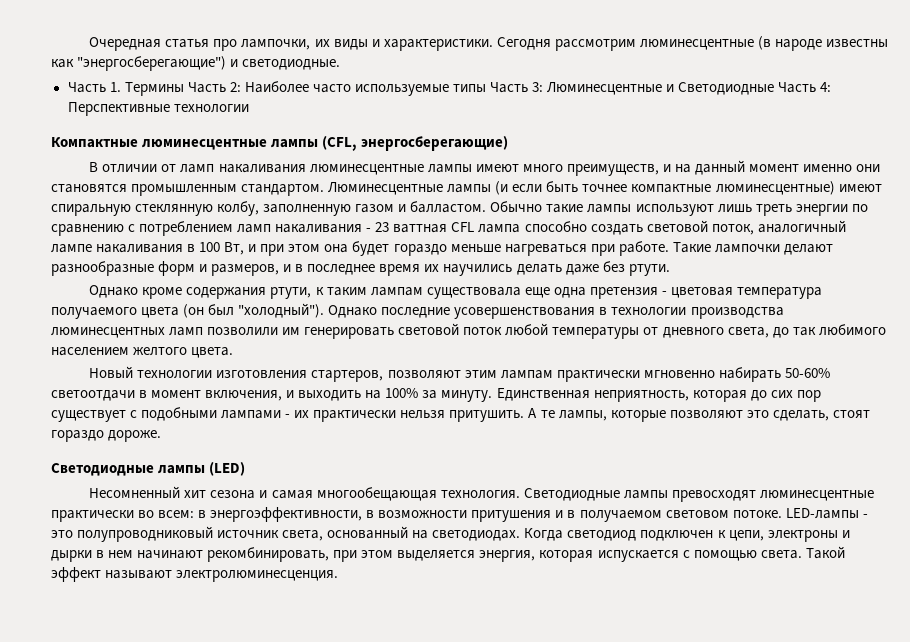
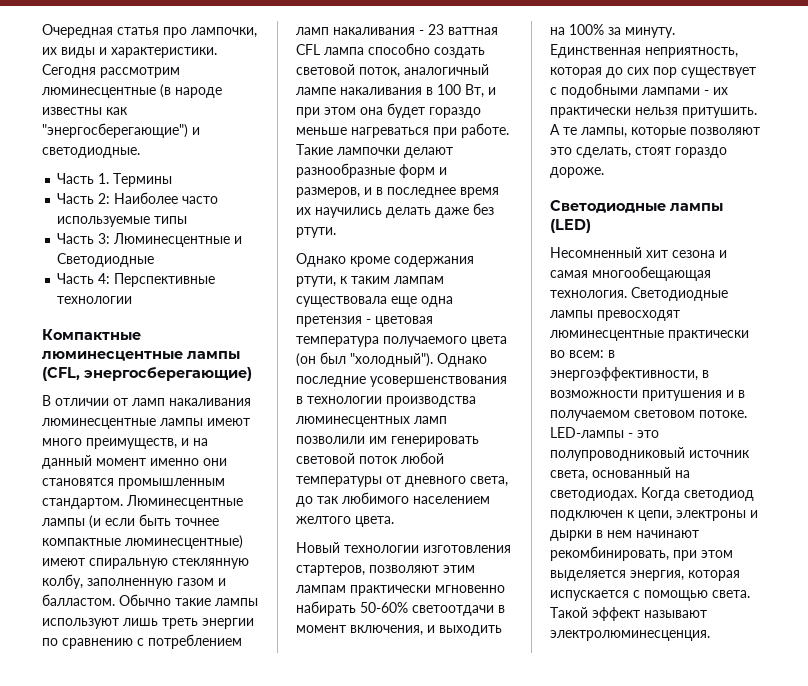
- Часть 1. Термины Часть 2: Наиболее часто используемые типы Часть 3: Люминесцентные и Светодиодные Часть 4: Перспективные технологии
+ Часть 1. Термины
+ Часть 2: Наиболее часто используемые типы
+ Часть 3: Люминесцентные и Светодиодные
+ Часть 4: Перспективные технологии

